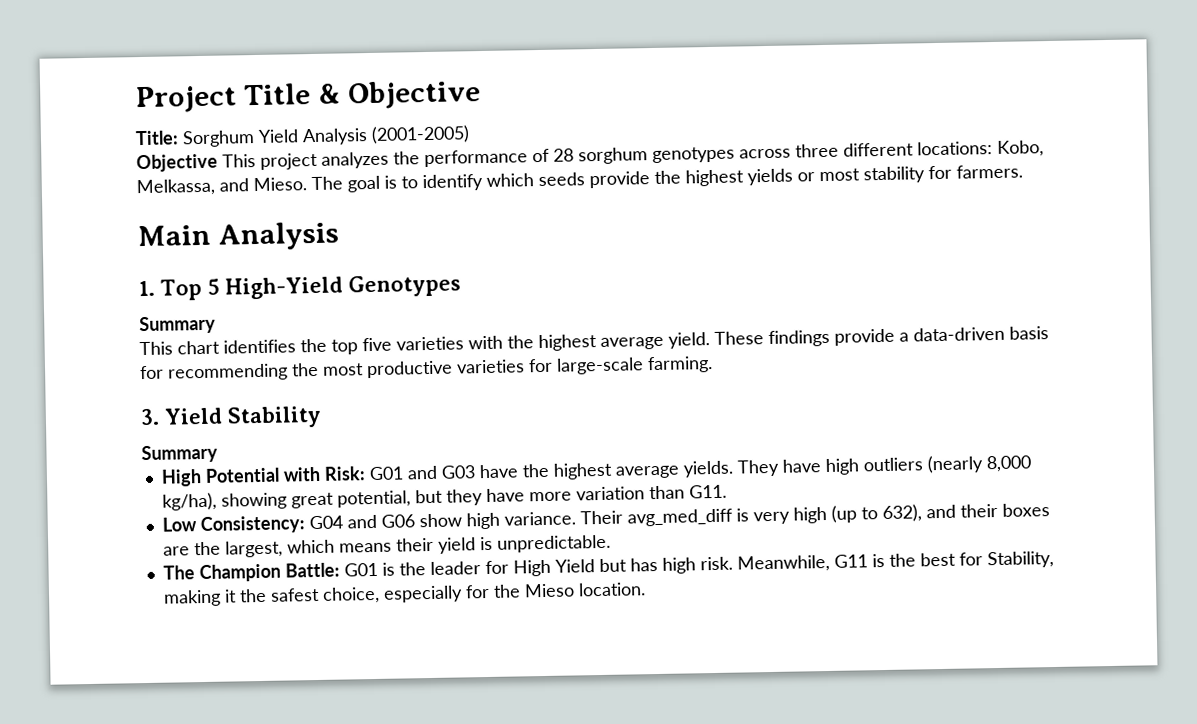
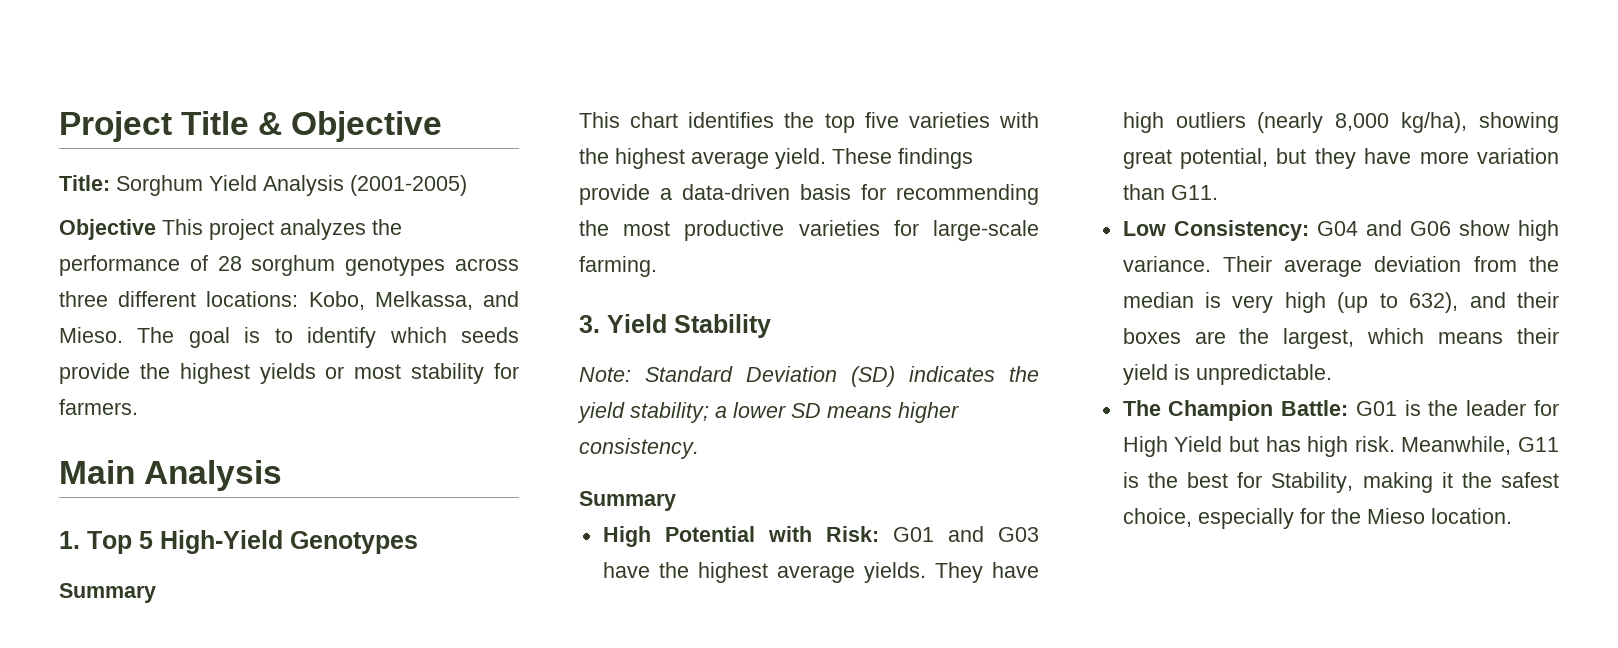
+ Note: Standard Deviation (SD) indicates the yield stability; a lower SD means higher consistency.
- Their avg_med_diff is very high (up to 632), and their boxes are the largest, which means their yield is unpredictable.
+ Their average deviation from the median is very high (up to 632), and their boxes are the largest, which means their yield is unpredictable.

